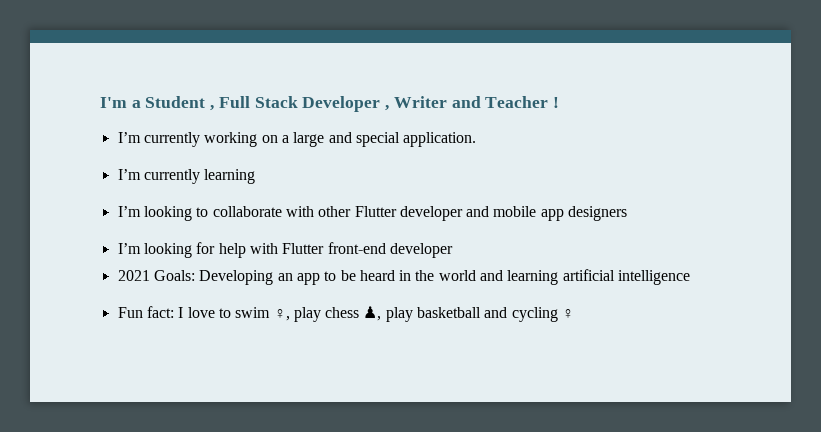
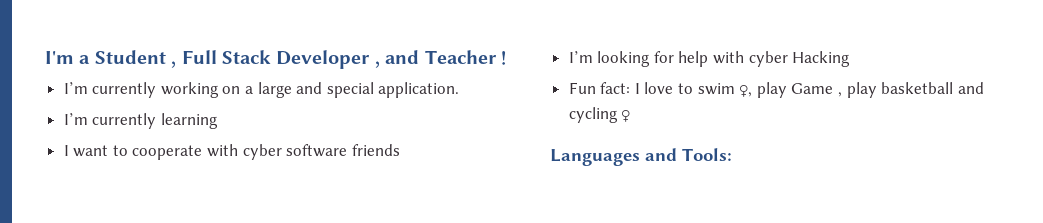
- I'm a Student , Full Stack Developer , Writer and Teacher !
+ I'm a Student , Full Stack Developer , and Teacher !
- I’m looking to collaborate with other Flutter developer and mobile app designers
+ I want to cooperate with cyber software friends
- I’m looking for help with Flutter front-end developer
- 2021 Goals: Developing an app to be heard in the world and learning artificial intelligence
+ I’m looking for help with cyber Hacking
- Fun fact: I love to swim ♀, play chess ♟, play basketball and cycling ♀
+ Fun fact: I love to swim ♀, play Game , play basketball and cycling ♀
+ Languages and Tools:

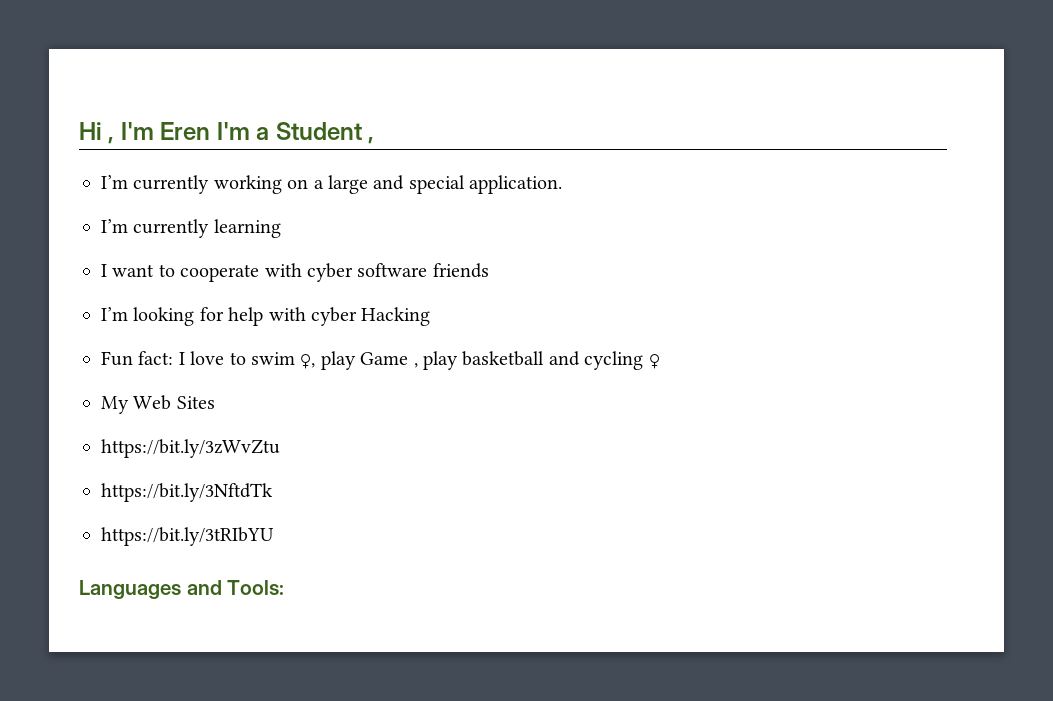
- I'm a Student , Full Stack Developer , and Teacher !
+ Hi , I'm Eren I'm a Student ,
+ My Web Sites
+ https://bit.ly/3zWvZtu
+ https://bit.ly/3NftdTk
+ https://bit.ly/3tRIbYU

